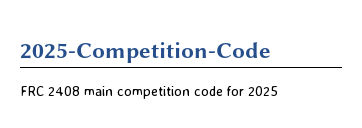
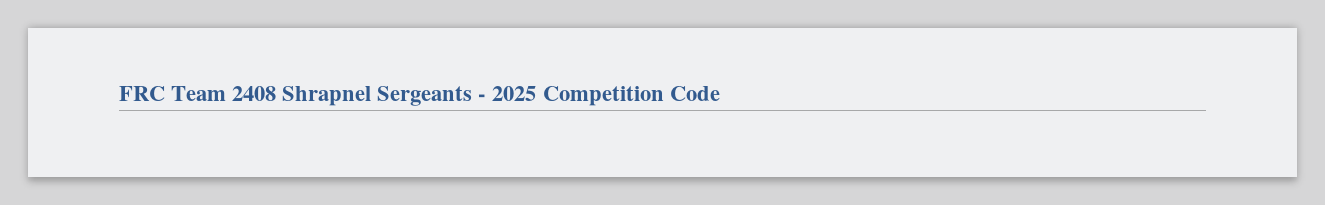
- 2025-Competition-Code
- FRC 2408 main competition code for 2025
+ FRC Team 2408 Shrapnel Sergeants - 2025 Competition Code

